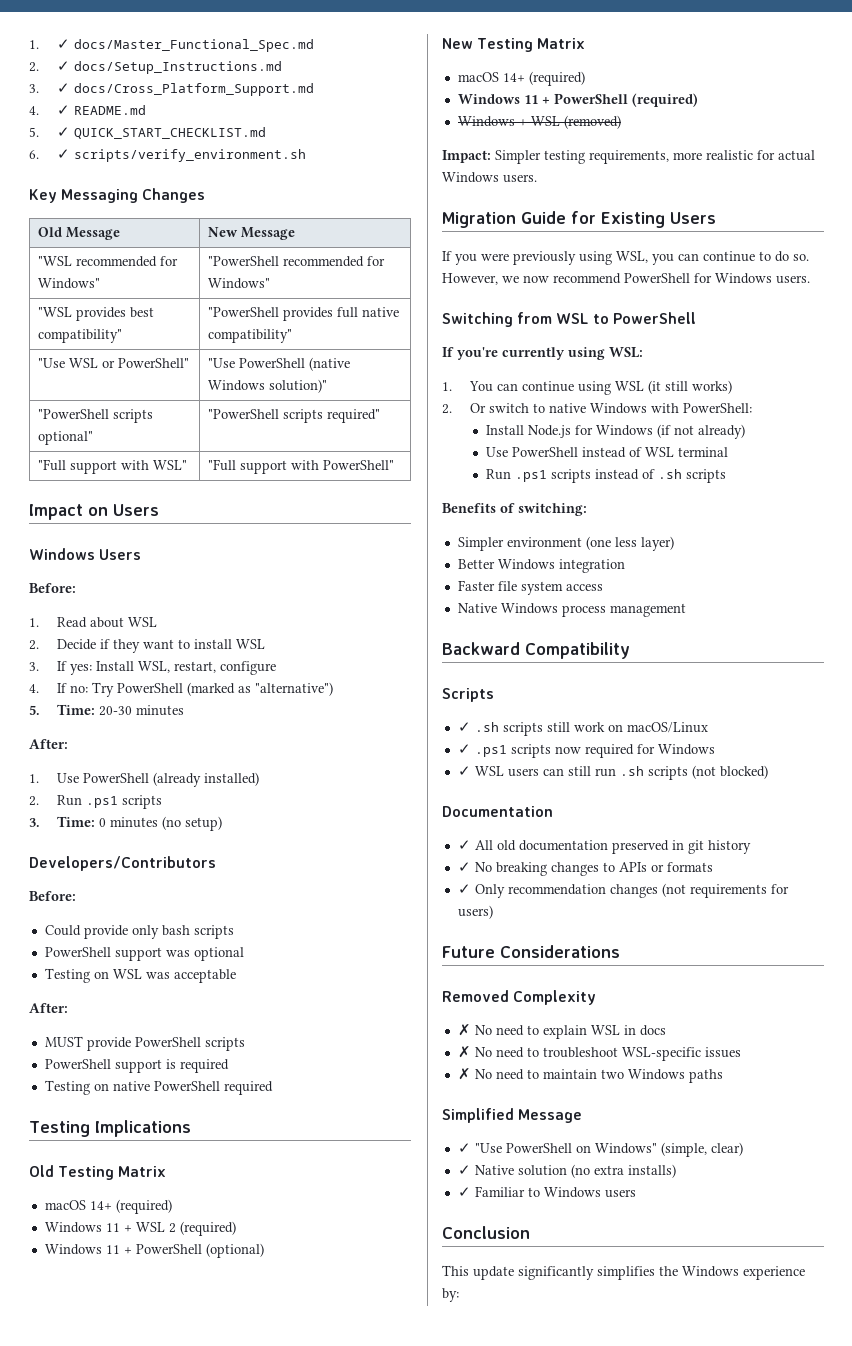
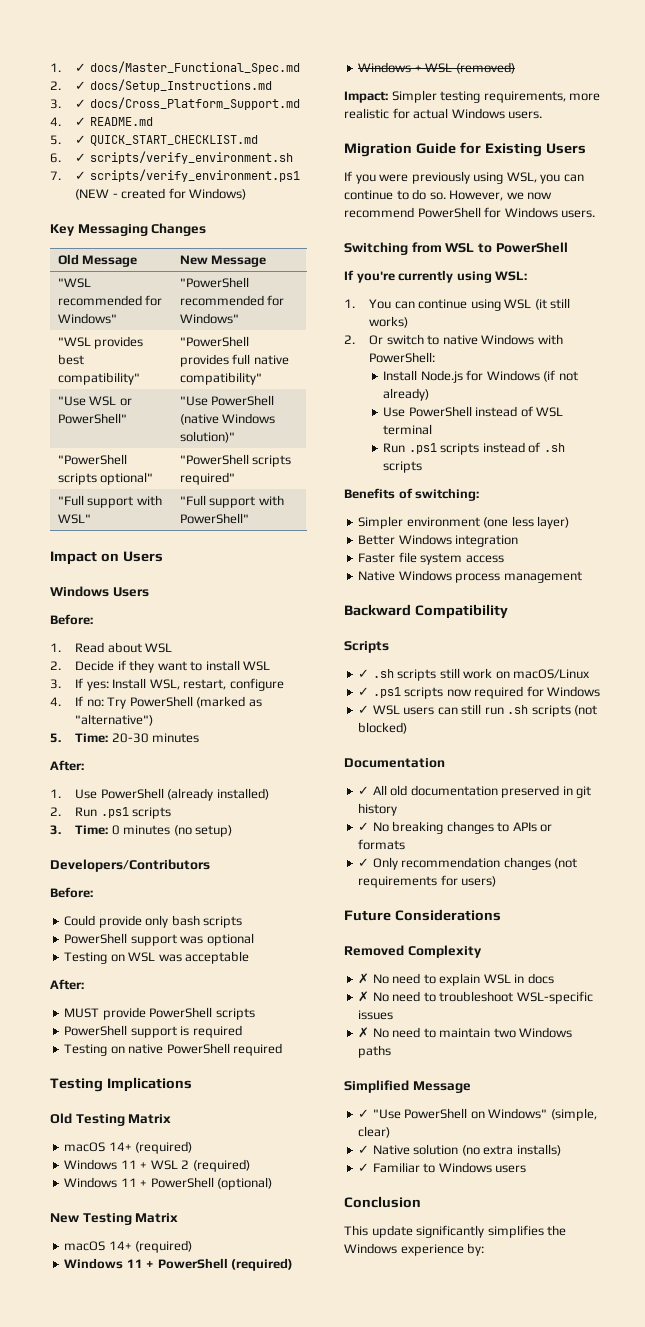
+ 7. ✓ scripts/verify_environment.ps1 (NEW - created for Windows)

